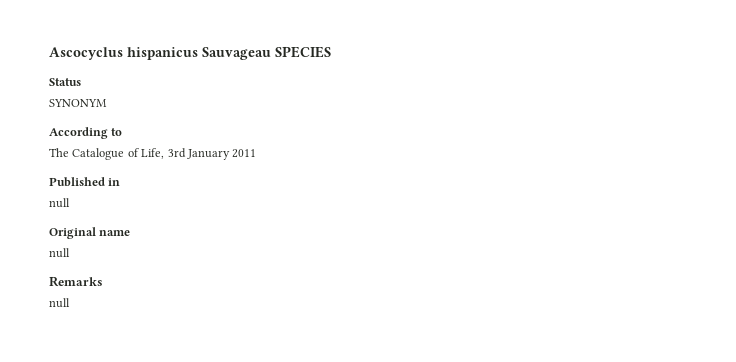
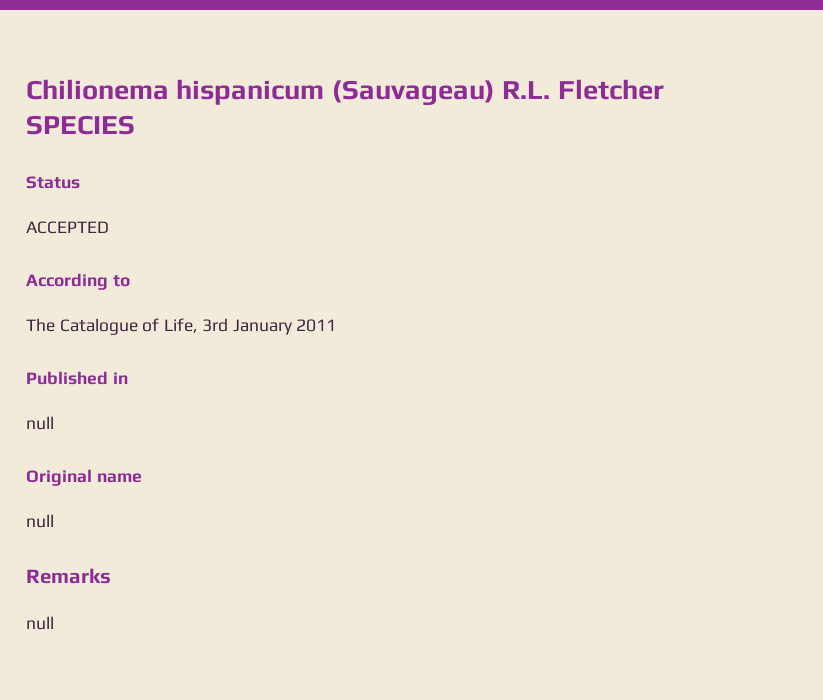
- Ascocyclus hispanicus Sauvageau SPECIES
+ Chilionema hispanicum (Sauvageau) R.L. Fletcher SPECIES
- SYNONYM
+ ACCEPTED

